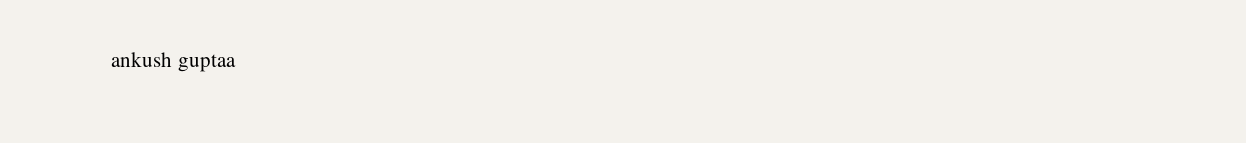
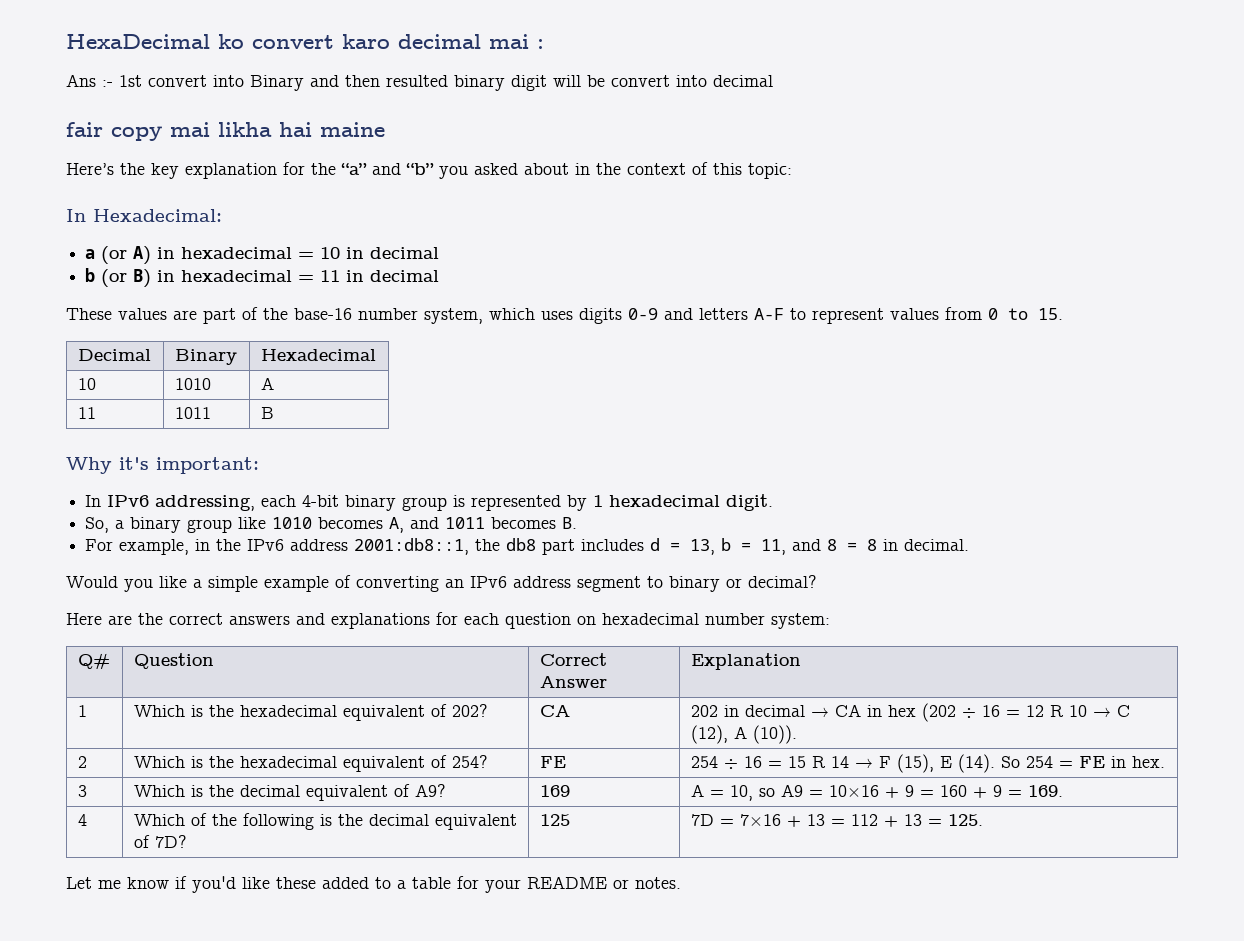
- ankush guptaa
+ HexaDecimal ko convert karo decimal mai :
+ Ans :- 1st convert into Binary and then resulted binary digit will be convert into decimal
+ fair copy mai likha hai maine
+ Here’s the key explanation for the “a” and “b” you asked about in the context of this topic:
+ In Hexadecimal:
+ a (or A) in hexadecimal = 10 in decimal
+ b (or B) in hexadecimal = 11 in decimal
+ These values are part of the base-16 number system, which uses digits 0-9 and letters A-F to represent values from 0 to 15.
+ Decimal | Binary | Hexadecimal
+ 10 | 1010 | A
+ 11 | 1011 | B
+ Why it's important:
+ In IPv6 addressing, each 4-bit binary group is represented by 1 hexadecimal digit.
+ So, a binary group like 1010 becomes A, and 1011 becomes B.
+ For example, in the IPv6 address 2001:db8::1, the db8 part includes d = 13, b = 11, and 8 = 8 in decimal.
+ Would you like a simple example of converting an IPv6 address segment to binary or decimal?
+ Here are the correct answers and explanations for each question on hexadecimal number system:
+ Q# | Question | Correct Answer | Explanation
+ 1 | Which is the hexadecimal equivalent of 202? | CA | 202 in decimal → CA in hex (202 ÷ 16 = 12 R 10 → C (12), A (10)).
+ 2 | Which is the hexadecimal equivalent of 254? | FE | 254 ÷ 16 = 15 R 14 → F (15), E (14). So 254 = FE in hex.
+ 3 | Which is the decimal equivalent of A9? | 169 | A = 10, so A9 = 10×16 + 9 = 160 + 9 = 169.
+ 4 | Which of the following is the decimal equivalent of 7D? | 125 | 7D = 7×16 + 13 = 112 + 13 = 125.
+ Let me know if you'd like these added to a table for your README or notes.

